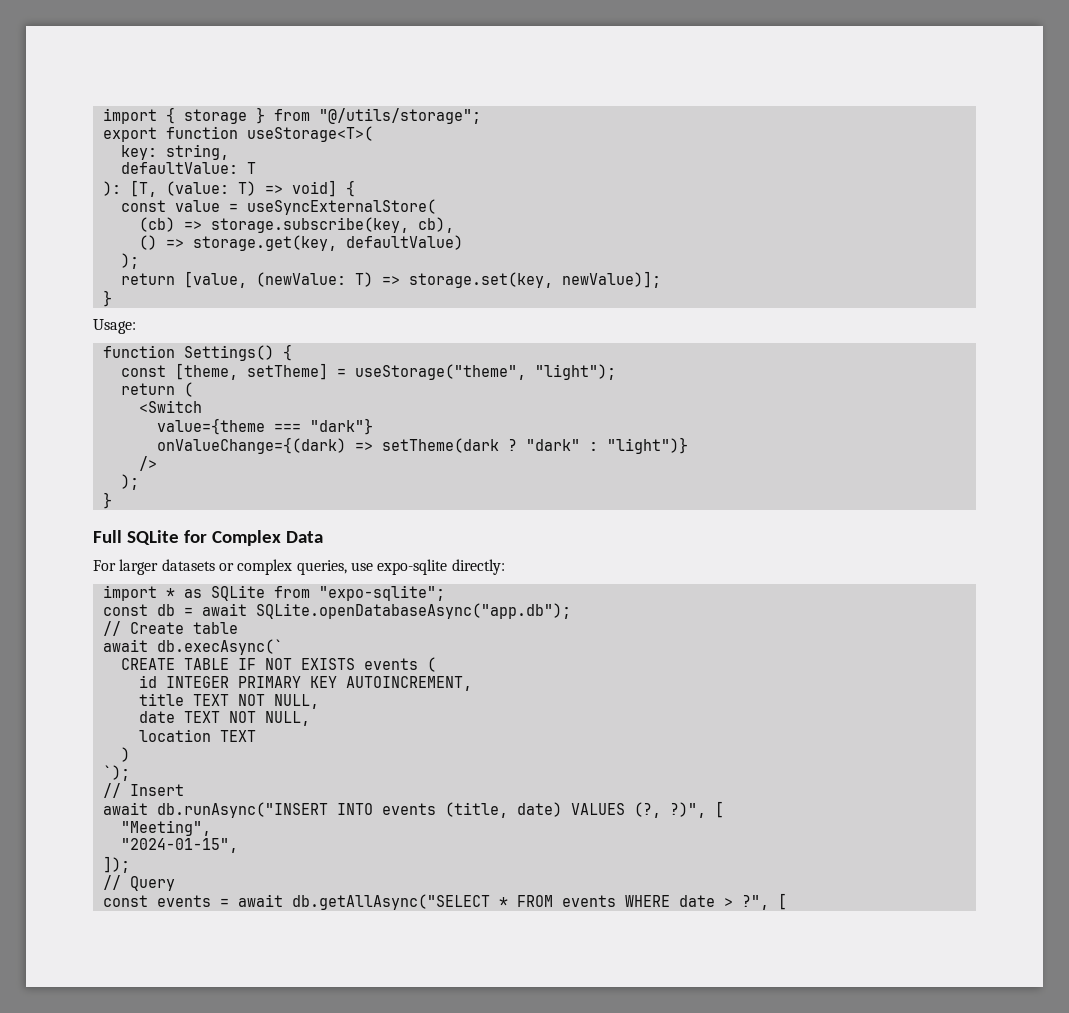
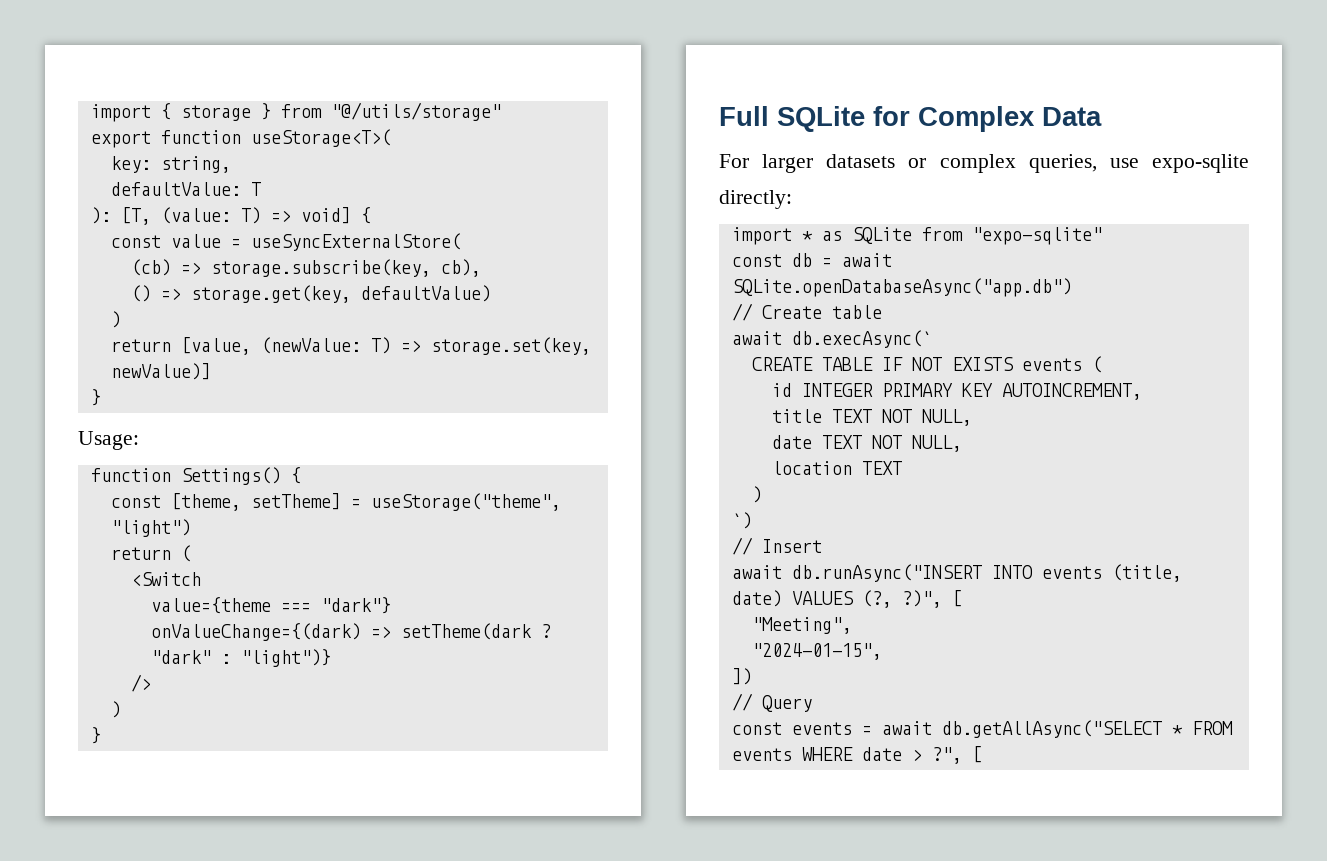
- import { storage } from "@/utils/storage";
+ import { storage } from "@/utils/storage"
  () => storage.get(key, defaultValue)
- );
+ )
- return [value, (newValue: T) => storage.set(key, newValue)];
+ return [value, (newValue: T) => storage.set(key, newValue)]
- const [theme, setTheme] = useStorage("theme", "light");
+ const [theme, setTheme] = useStorage("theme", "light")
  />
- );
+ )
- import * as SQLite from "expo-sqlite";
+ import * as SQLite from "expo-sqlite"
- const db = await SQLite.openDatabaseAsync("app.db");
+ const db = await SQLite.openDatabaseAsync("app.db")
- `);
+ `)
- ]);
+ ])

